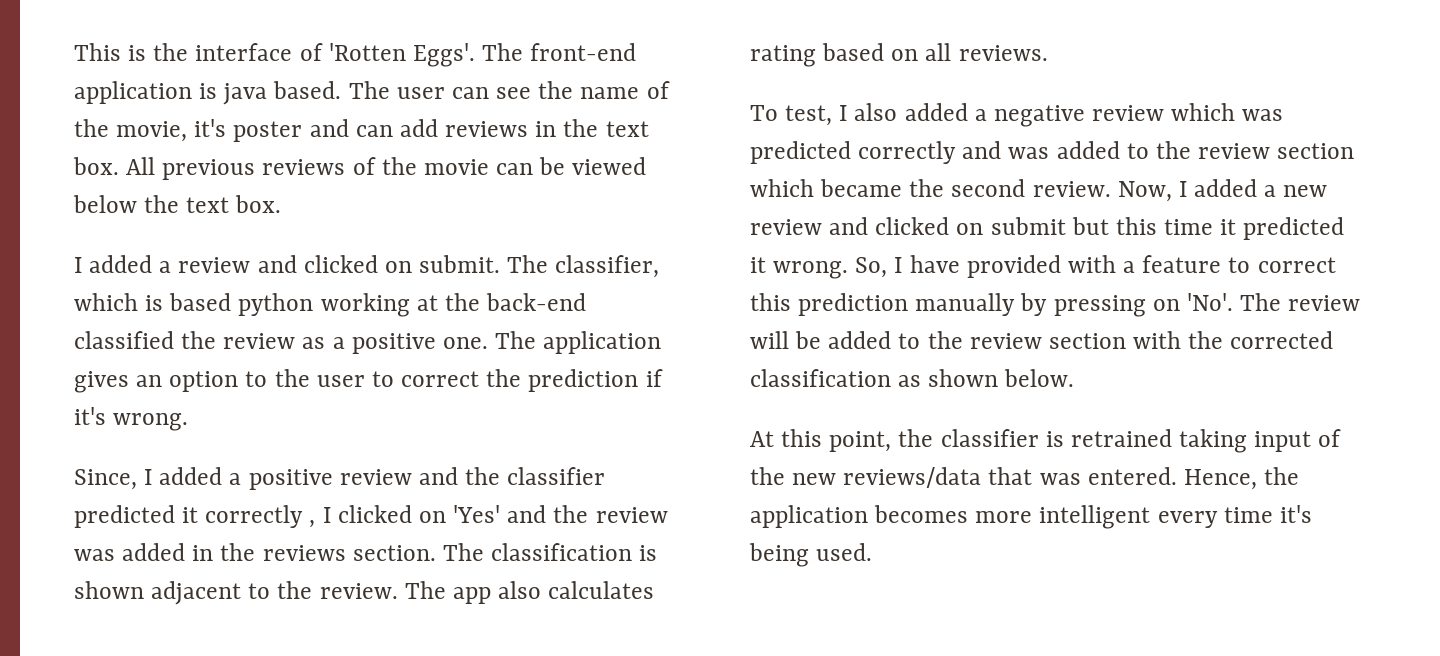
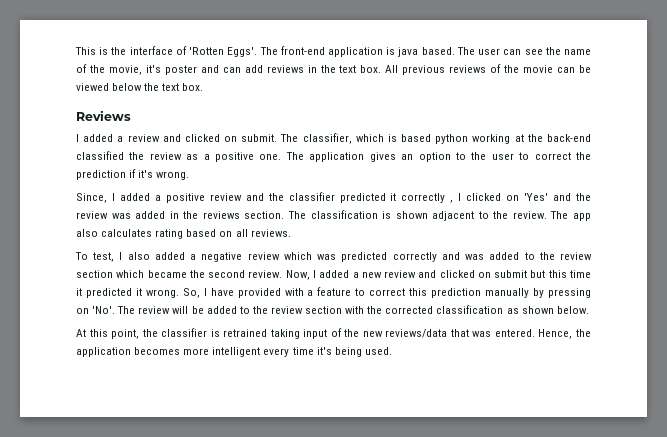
+ Reviews

